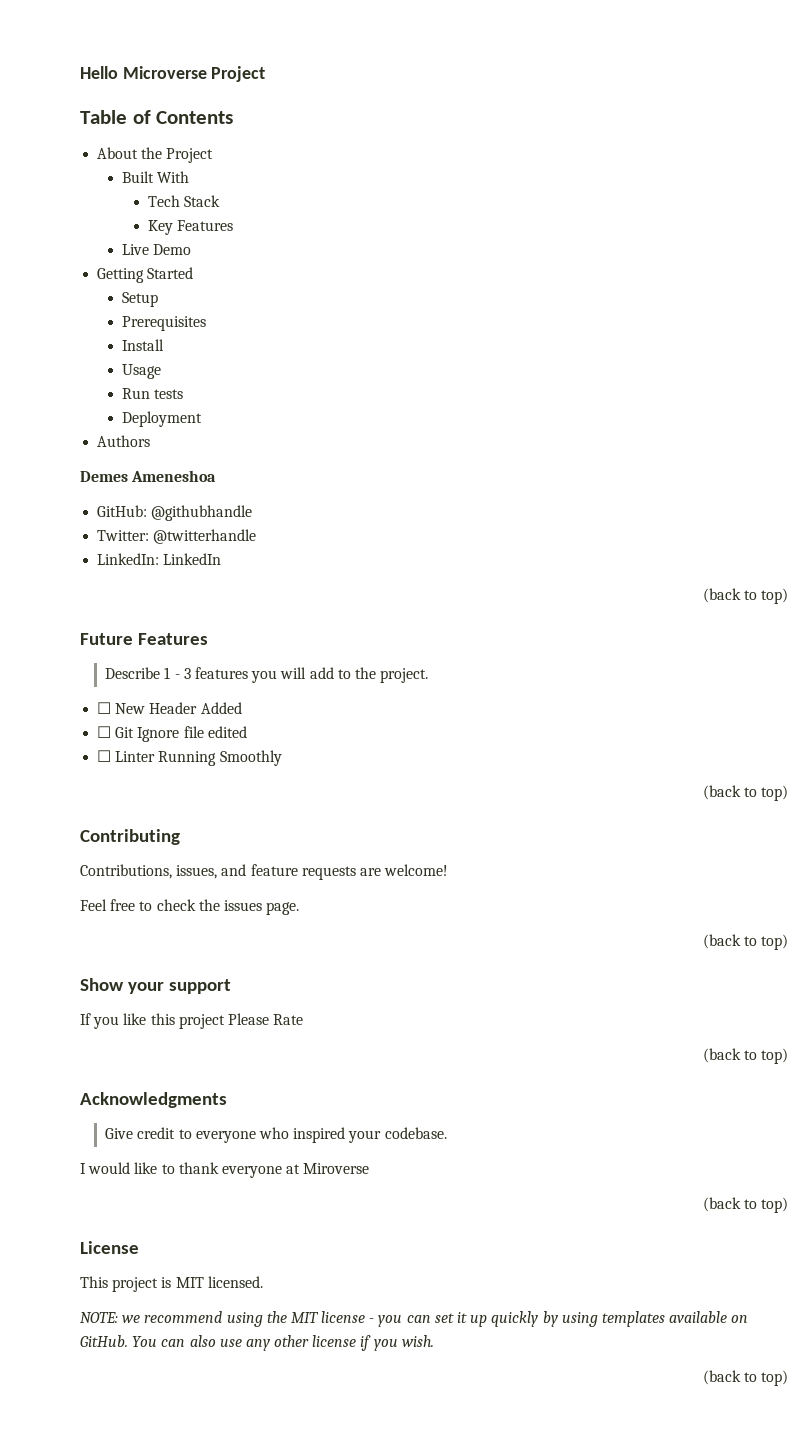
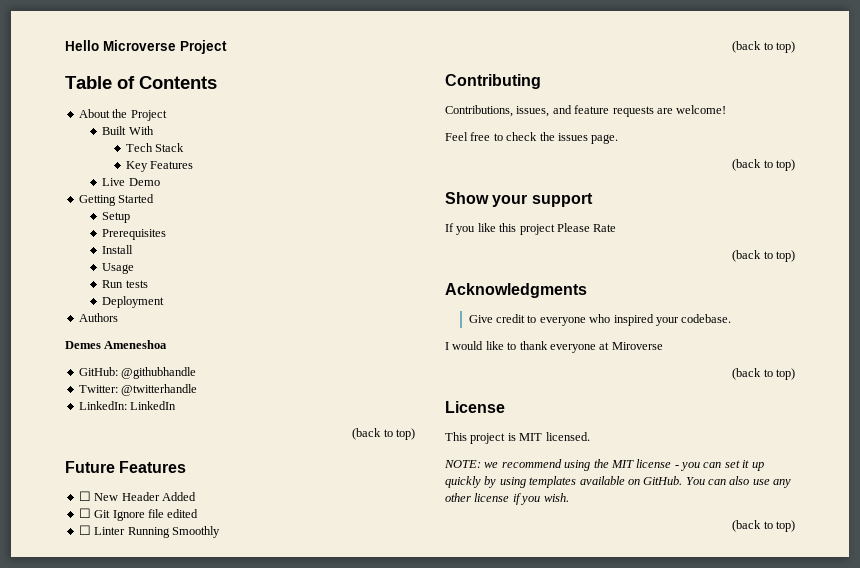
- Describe 1 - 3 features you will add to the project.

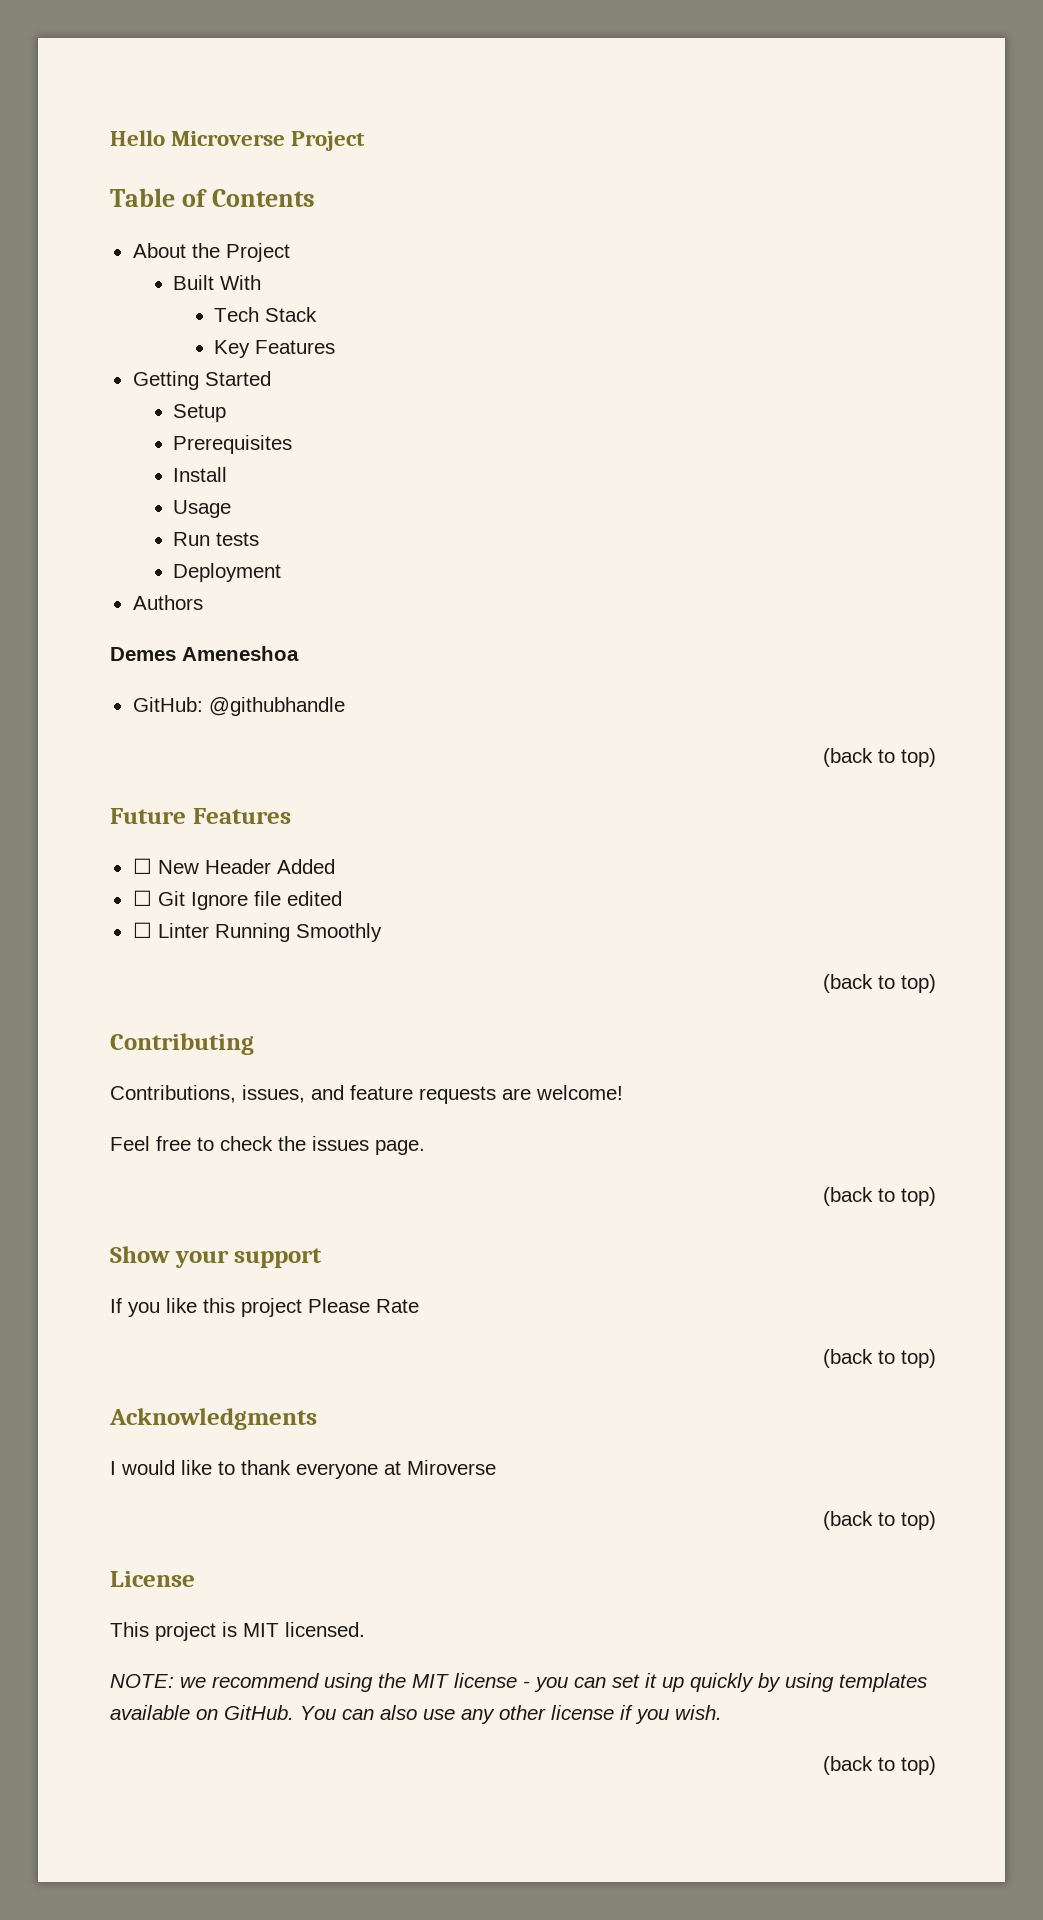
- Live Demo
- Twitter: @twitterhandle
- LinkedIn: LinkedIn
- Give credit to everyone who inspired your codebase.

